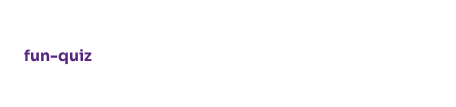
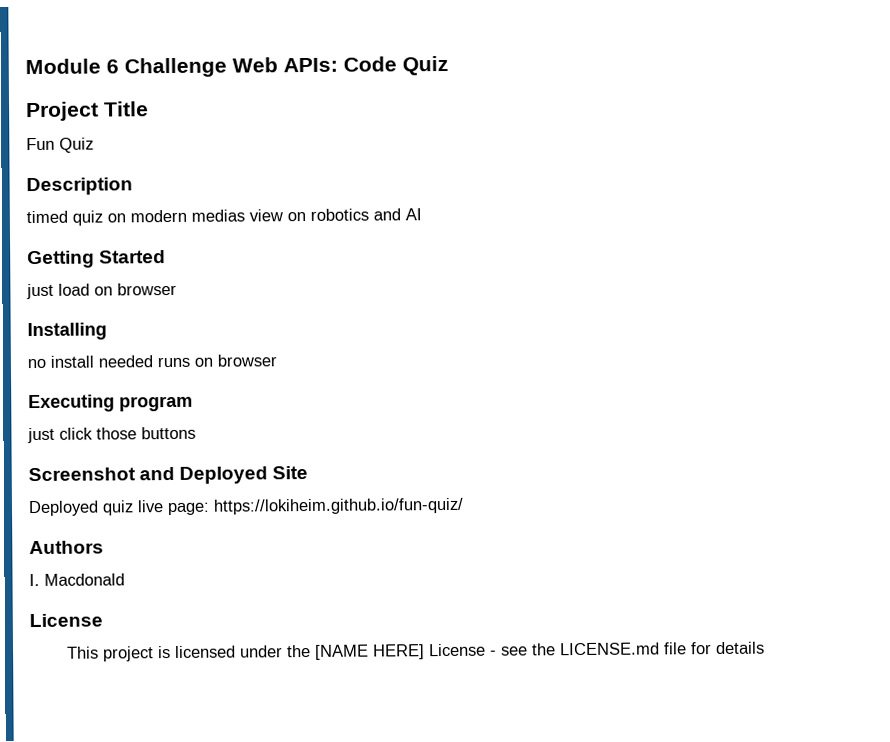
- fun-quiz
+ Module 6 Challenge Web APIs: Code Quiz
+ Project Title
+ Fun Quiz
+ Description
+ timed quiz on modern medias view on robotics and AI
+ Getting Started
+ just load on browser
+ Installing
+ no install needed runs on browser
+ Executing program
+ just click those buttons
+ Screenshot and Deployed Site
+ Deployed quiz live page: https://lokiheim.github.io/fun-quiz/
+ Authors
+ I. Macdonald
+ License
+ This project is licensed under the [NAME HERE] License - see the LICENSE.md file for details

